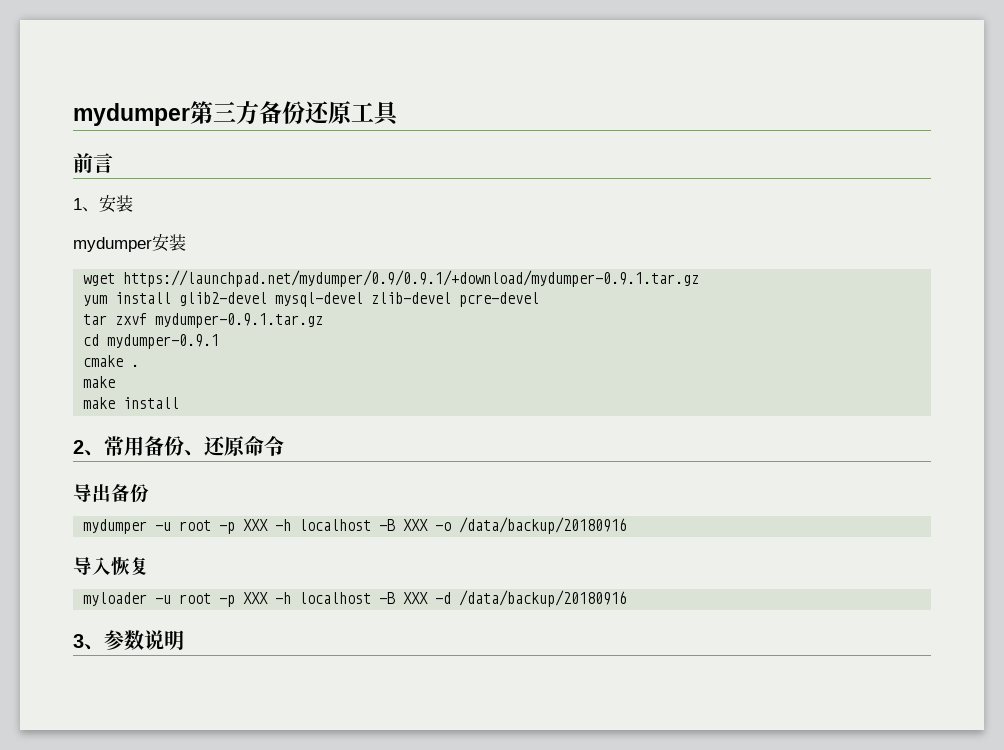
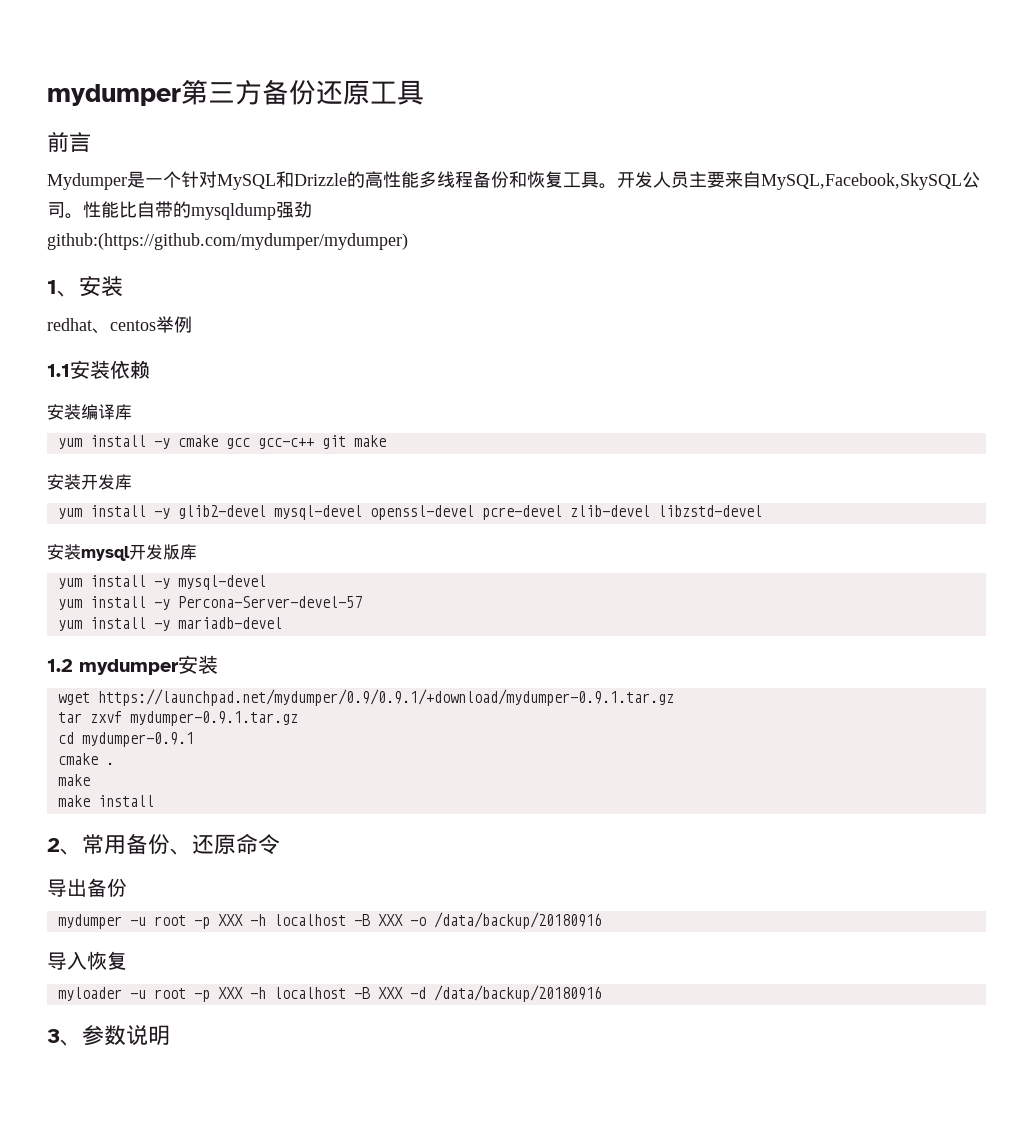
+ Mydumper是一个针对MySQL和Drizzle的高性能多线程备份和恢复工具。开发人员主要来自MySQL,Facebook,SkySQL公司。性能比自带的mysqldump强劲
+ github:(https://github.com/mydumper/mydumper)
  1、安装
- mydumper安装
+ redhat、centos举例
+ 1.1安装依赖
+ 安装编译库
+ yum install -y cmake gcc gcc-c++ git make
+ 安装开发库
+ yum install -y glib2-devel mysql-devel openssl-devel pcre-devel zlib-devel libzstd-devel
+ 安装mysql开发版库
+ yum install -y mysql-devel
+ yum install -y Percona-Server-devel-57
+ yum install -y mariadb-devel
+ 1.2 mydumper安装
  wget https://launchpad.net/mydumper/0.9/0.9.1/+download/mydumper-0.9.1.tar.gz
- yum install glib2-devel mysql-devel zlib-devel pcre-devel

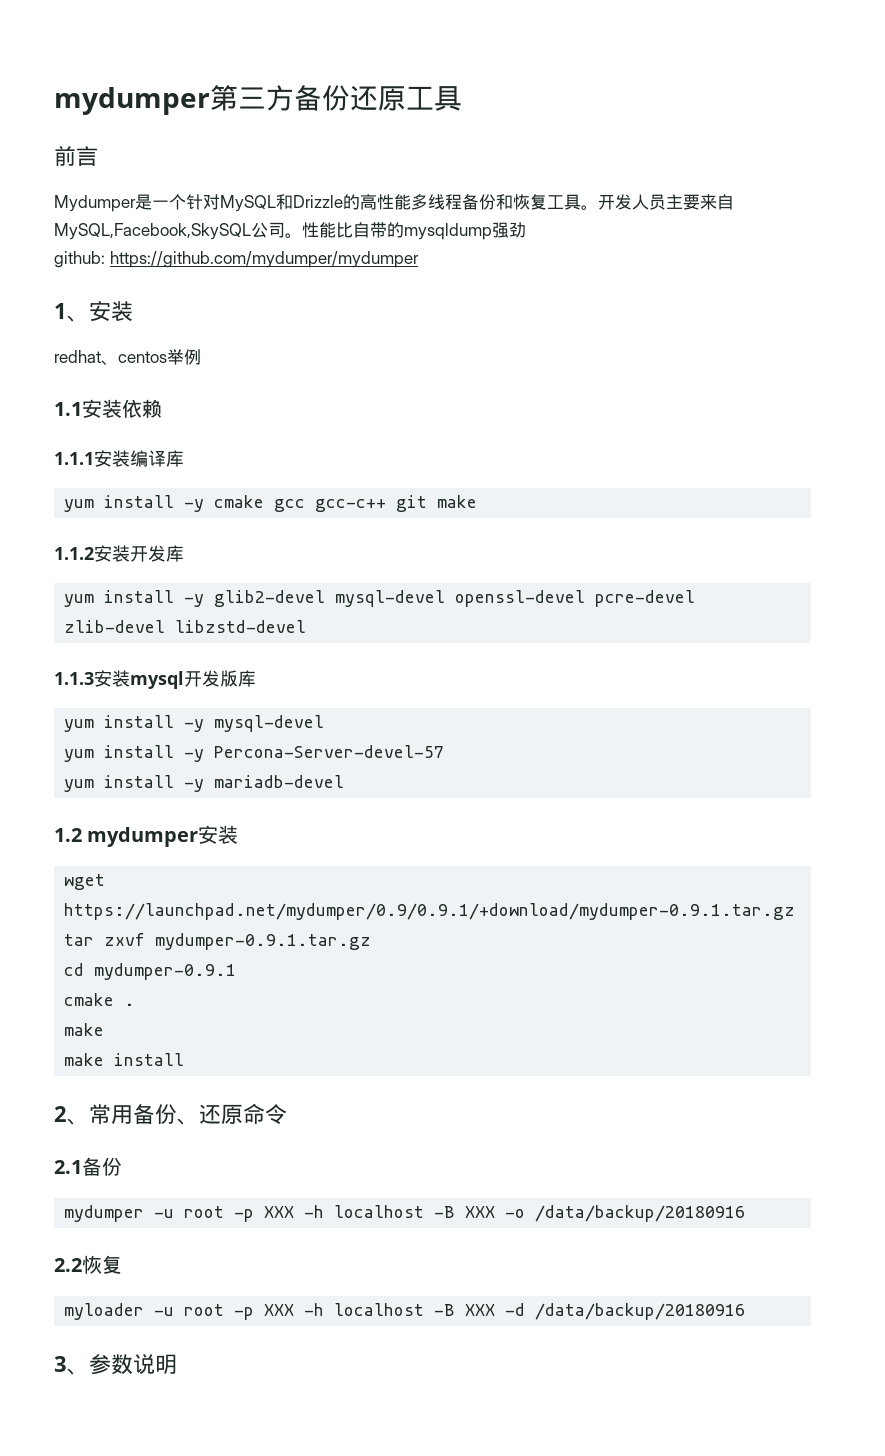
- github:(https://github.com/mydumper/mydumper)
+ github: https://github.com/mydumper/mydumper
- 安装编译库
+ 1.1.1安装编译库
- 安装开发库
+ 1.1.2安装开发库
- 安装mysql开发版库
+ 1.1.3安装mysql开发版库
- 导出备份
+ 2.1备份
- 导入恢复
+ 2.2恢复

